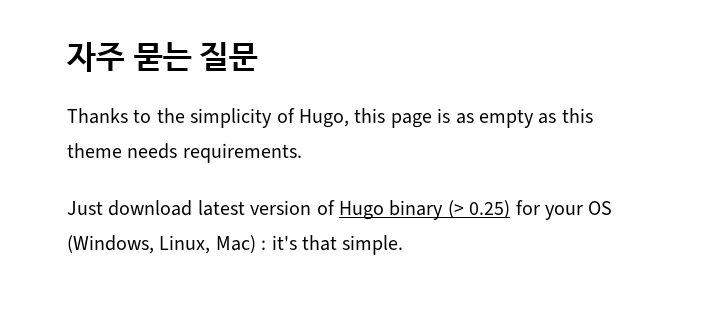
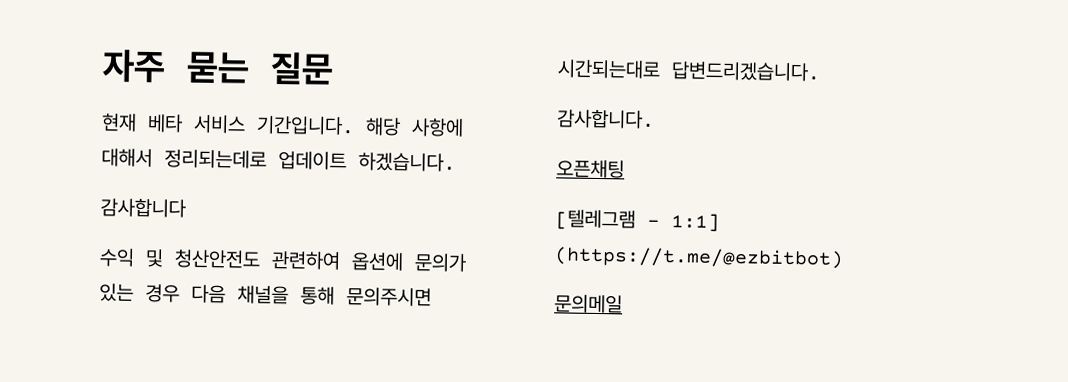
- Thanks to the simplicity of Hugo, this page is as empty as this theme needs requirements.
- Just download latest version of Hugo binary (> 0.25) for your OS (Windows, Linux, Mac) : it's that simple.
+ 현재 베타 서비스 기간입니다. 해당 사항에 대해서 정리되는데로 업데이트 하겠습니다.
+ 감사합니다
+ 수익 및 청산안전도 관련하여 옵션에 문의가 있는 경우 다음 채널을 통해 문의주시면 시간되는대로 답변드리겠습니다.
+ 감사합니다.
+ 오픈채팅
+ [텔레그램 - 1:1] (https://t.me/@ezbitbot)
+ 문의메일

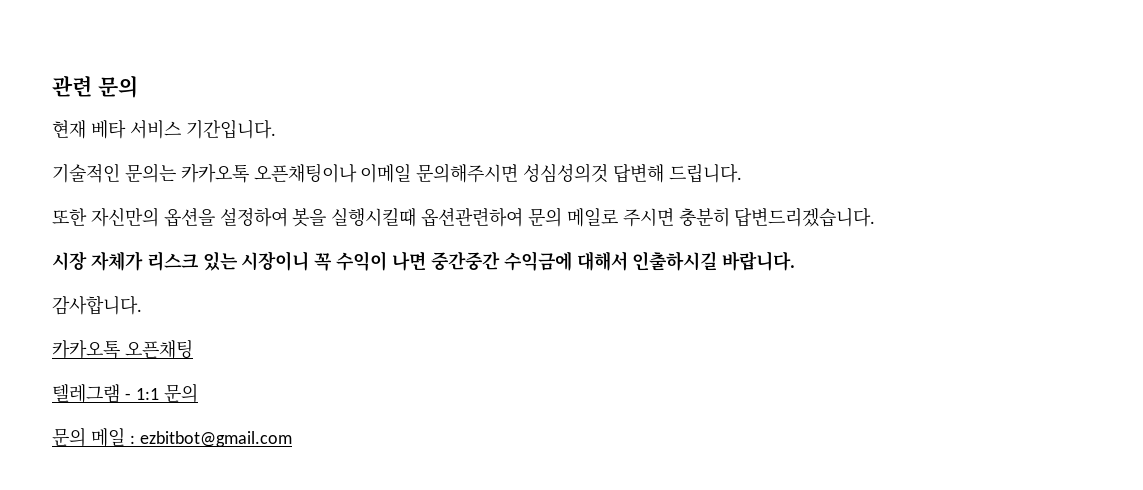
- 자주 묻는 질문
+ 관련 문의
- 현재 베타 서비스 기간입니다. 해당 사항에 대해서 정리되는데로 업데이트 하겠습니다.
- 감사합니다
- 수익 및 청산안전도 관련하여 옵션에 문의가 있는 경우 다음 채널을 통해 문의주시면 시간되는대로 답변드리겠습니다.
+ 현재 베타 서비스 기간입니다.
+ 기술적인 문의는 카카오톡 오픈채팅이나 이메일 문의해주시면 성심성의것 답변해 드립니다.
+ 또한 자신만의 옵션을 설정하여 봇을 실행시킬때 옵션관련하여 문의 메일로 주시면 충분히 답변드리겠습니다.
+ 시장 자체가 리스크 있는 시장이니 꼭 수익이 나면 중간중간 수익금에 대해서 인출하시길 바랍니다.
- 오픈채팅
+ 카카오톡 오픈채팅
- [텔레그램 - 1:1] (https://t.me/@ezbitbot)
- 문의메일
+ 텔레그램 - 1:1 문의
+ 문의 메일 : ezbitbot@gmail.com

